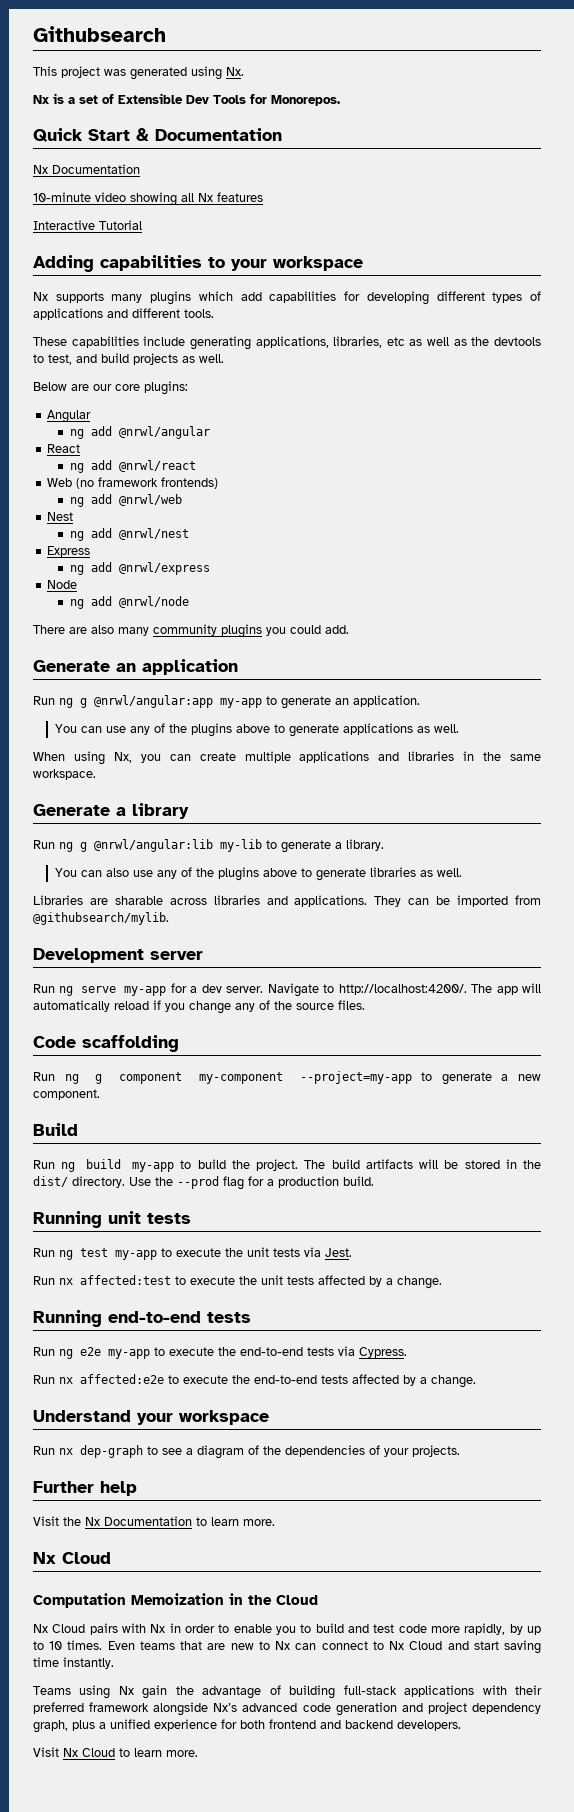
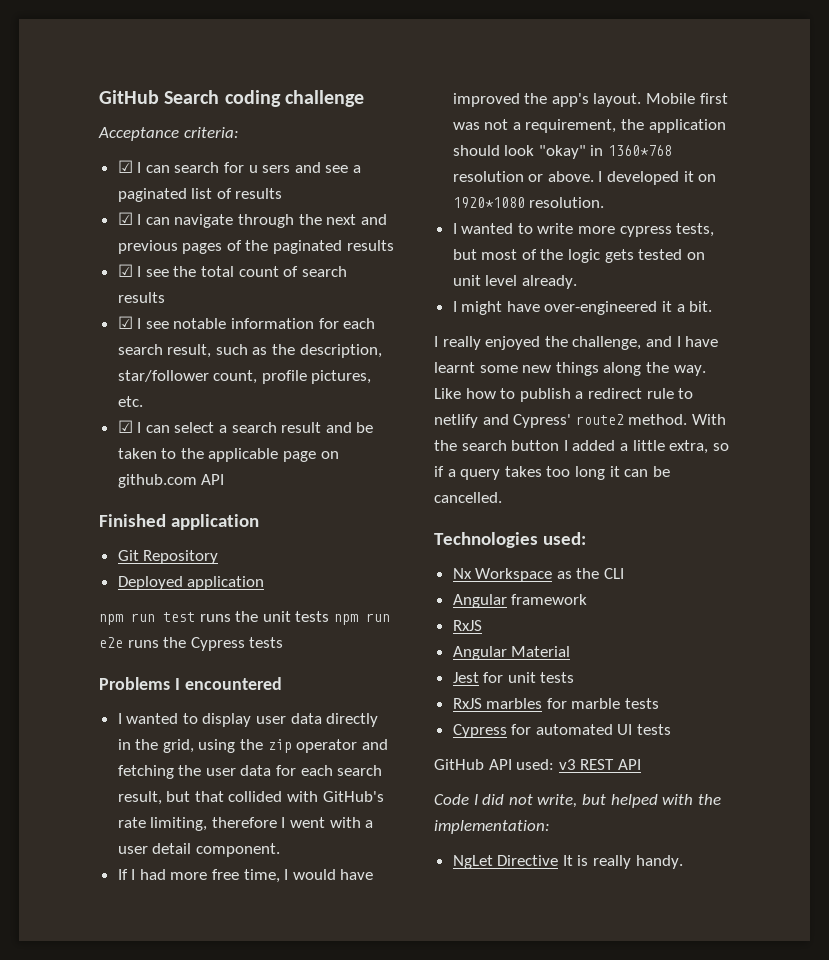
- Githubsearch
- This project was generated using Nx.
- Nx is a set of Extensible Dev Tools for Monorepos.
- Quick Start & Documentation
- Nx Documentation
- 10-minute video showing all Nx features
- Interactive Tutorial
- Adding capabilities to your workspace
- Nx supports many plugins which add capabilities for developing different types of applications and different tools.
- These capabilities include generating applications, libraries, etc as well as the devtools to test, and build projects as well.
- Below are our core plugins:
- Angular
- ng add @nrwl/angular
- React
- ng add @nrwl/react
- Web (no framework frontends)
- ng add @nrwl/web
- Nest
- ng add @nrwl/nest
- Express
- ng add @nrwl/express
- Node
- ng add @nrwl/node
- There are also many community plugins you could add.
- Generate an application
- Run ng g @nrwl/angular:app my-app to generate an application.
- You can use any of the plugins above to generate applications as well.
- When using Nx, you can create multiple applications and libraries in the same workspace.
- Generate a library
- Run ng g @nrwl/angular:lib my-lib to generate a library.
- You can also use any of the plugins above to generate libraries as well.
- Libraries are sharable across libraries and applications. They can be imported from @githubsearch/mylib.
- Development server
- Run ng serve my-app for a dev server. Navigate to http://localhost:4200/. The app will automatically reload if you change any of the source files.
- Code scaffolding
- Run ng g component my-component --project=my-app to generate a new component.
- Build
- Run ng build my-app to build the project. The build artifacts will be stored in the dist/ directory. Use the --prod flag for a production build.
- Running unit tests
- Run ng test my-app to execute the unit tests via Jest.
- Run nx affected:test to execute the unit tests affected by a change.
- Running end-to-end tests
- Run ng e2e my-app to execute the end-to-end tests via Cypress.
- Run nx affected:e2e to execute the end-to-end tests affected by a change.
- Understand your workspace
- Run nx dep-graph to see a diagram of the dependencies of your projects.
- Further help
- Visit the Nx Documentation to learn more.
- Nx Cloud
- Computation Memoization in the Cloud
- Nx Cloud pairs with Nx in order to enable you to build and test code more rapidly, by up to 10 times. Even teams that are new to Nx can connect to Nx Cloud and start saving time instantly.
- Teams using Nx gain the advantage of building full-stack applications with their preferred framework alongside Nx’s advanced code generation and project dependency graph, plus a unified experience for both frontend and backend developers.
- Visit Nx Cloud to learn more.
+ GitHub Search coding challenge
+ Acceptance criteria:
+ ☑ I can search for u sers and see a paginated list of results
+ ☑ I can navigate through the next and previous pages of the paginated results
+ ☑ I see the total count of search results
+ ☑ I see notable information for each search result, such as the description, star/follower count, profile pictures, etc.
+ ☑ I can select a search result and be taken to the applicable page on github.com API
+ Finished application
+ Git Repository
+ Deployed application
+ npm run test runs the unit tests npm run e2e runs the Cypress tests
+ Problems I encountered
+ I wanted to display user data directly in the grid, using the zip operator and fetching the user data for each search result, but that collided with GitHub's rate limiting, therefore I went with a user detail component.
+ If I had more free time, I would have improved the app's layout. Mobile first was not a requirement, the application should look "okay" in 1360*768 resolution or above. I developed it on 1920*1080 resolution.
+ I wanted to write more cypress tests, but most of the logic gets tested on unit level already.
+ I might have over-engineered it a bit.
+ I really enjoyed the challenge, and I have learnt some new things along the way. Like how to publish a redirect rule to netlify and Cypress' route2 method. With the search button I added a little extra, so if a query takes too long it can be cancelled.
+ Technologies used:
+ Nx Workspace as the CLI
+ Angular framework
+ RxJS
+ Angular Material
+ Jest for unit tests
+ RxJS marbles for marble tests
+ Cypress for automated UI tests
+ GitHub API used: v3 REST API
+ Code I did not write, but helped with the implementation:
+ NgLet Directive It is really handy.

